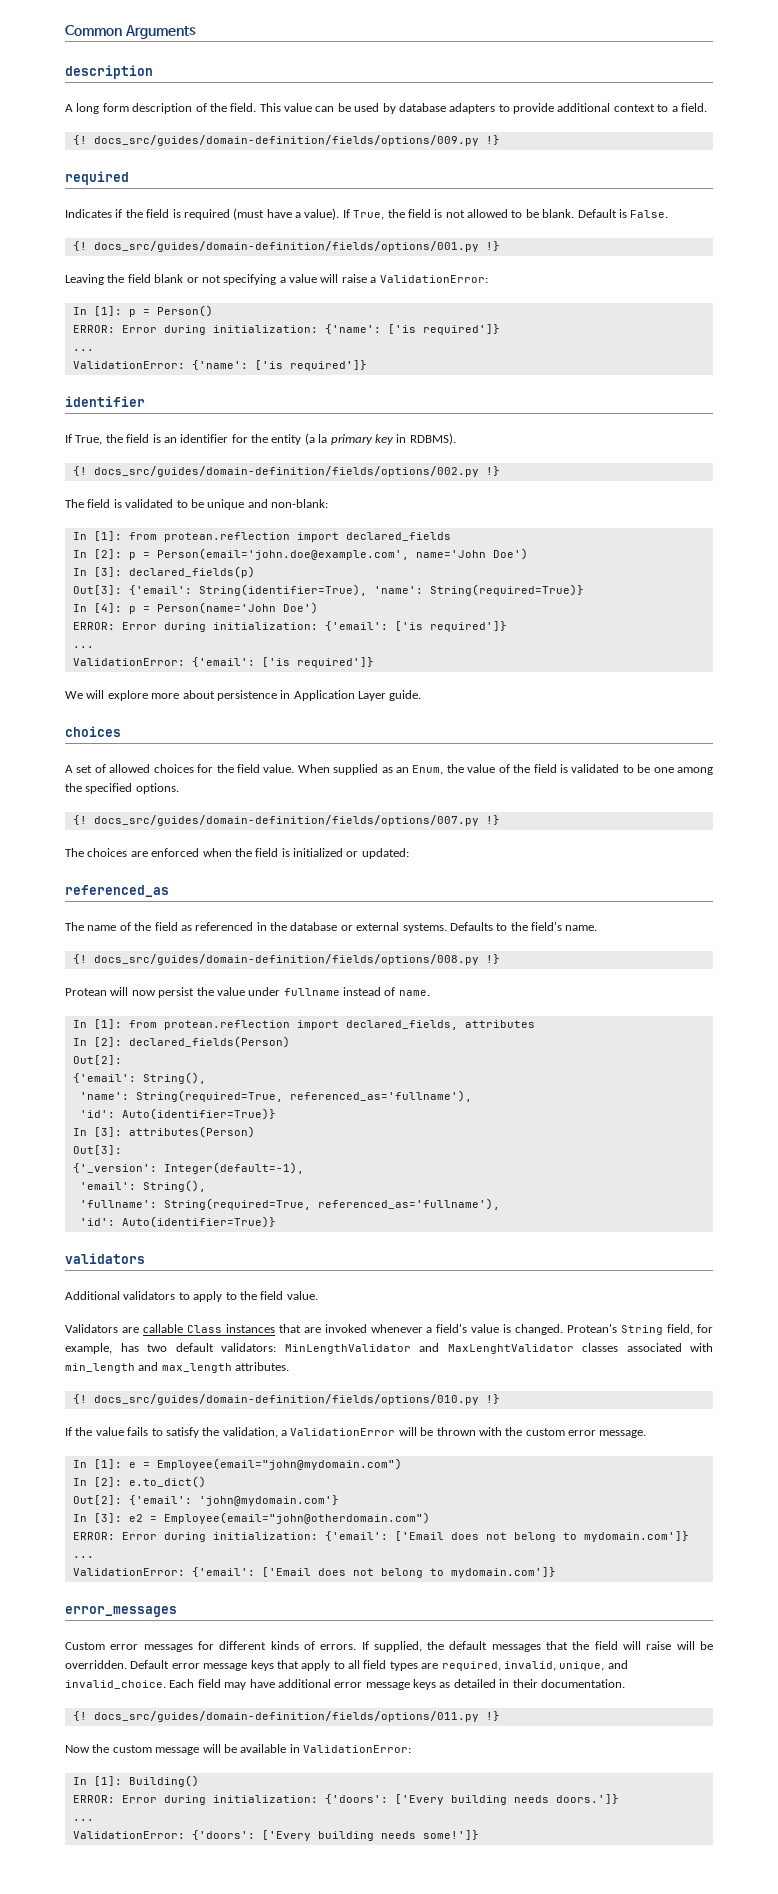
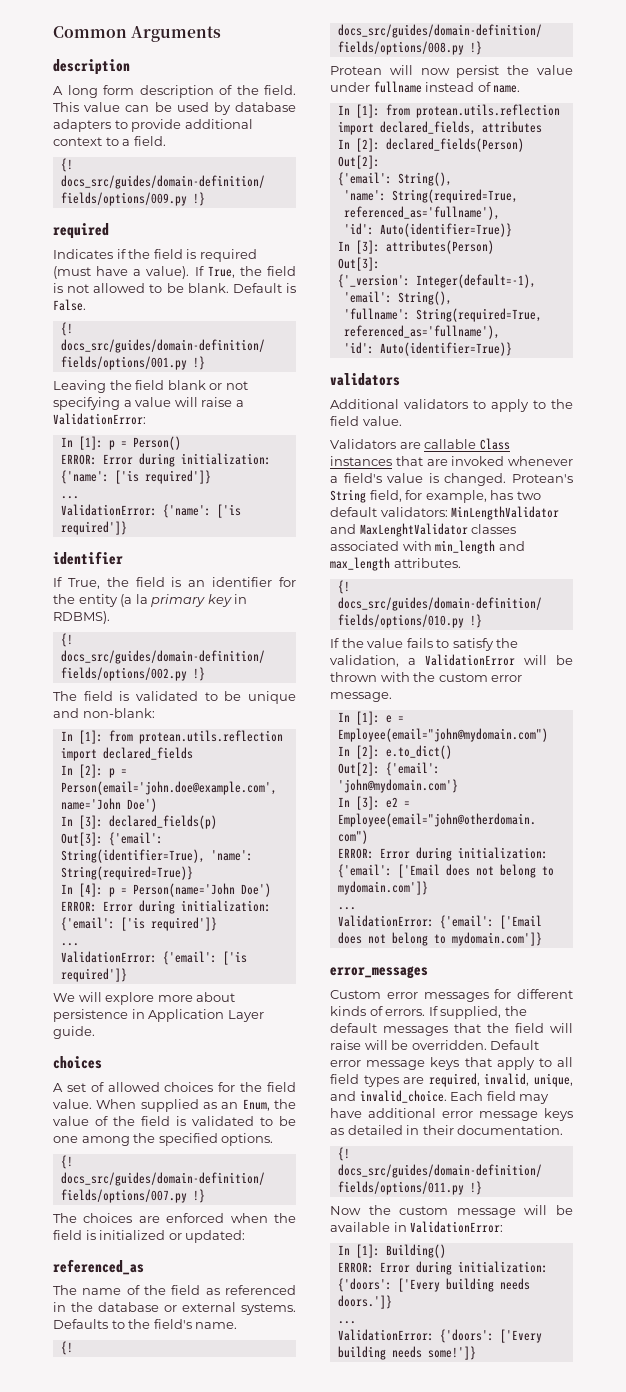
- In [1]: from protean.reflection import declared_fields
+ In [1]: from protean.utils.reflection import declared_fields
- In [1]: from protean.reflection import declared_fields, attributes
+ In [1]: from protean.utils.reflection import declared_fields, attributes

